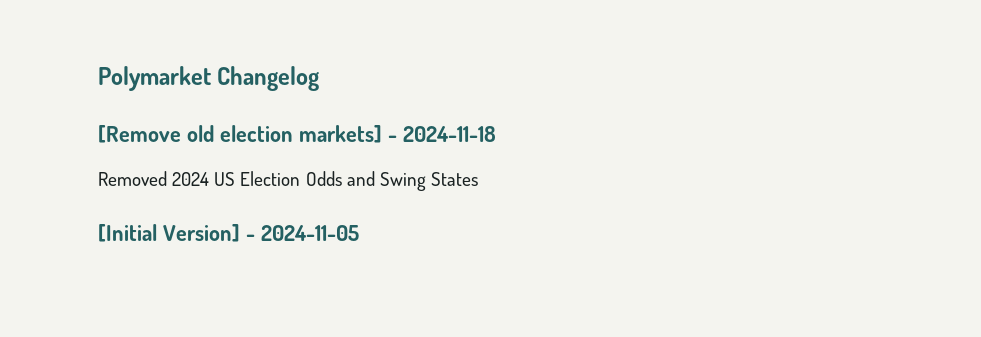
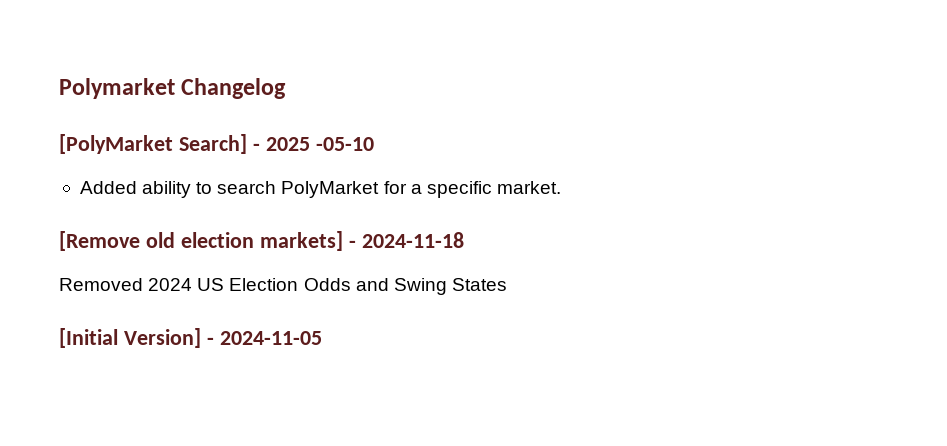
+ [PolyMarket Search] - 2025 -05-10
+ Added ability to search PolyMarket for a specific market.

